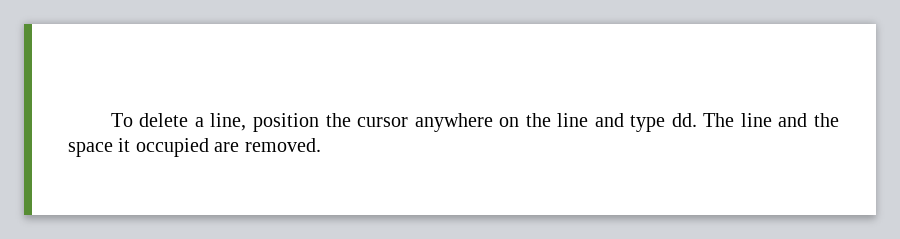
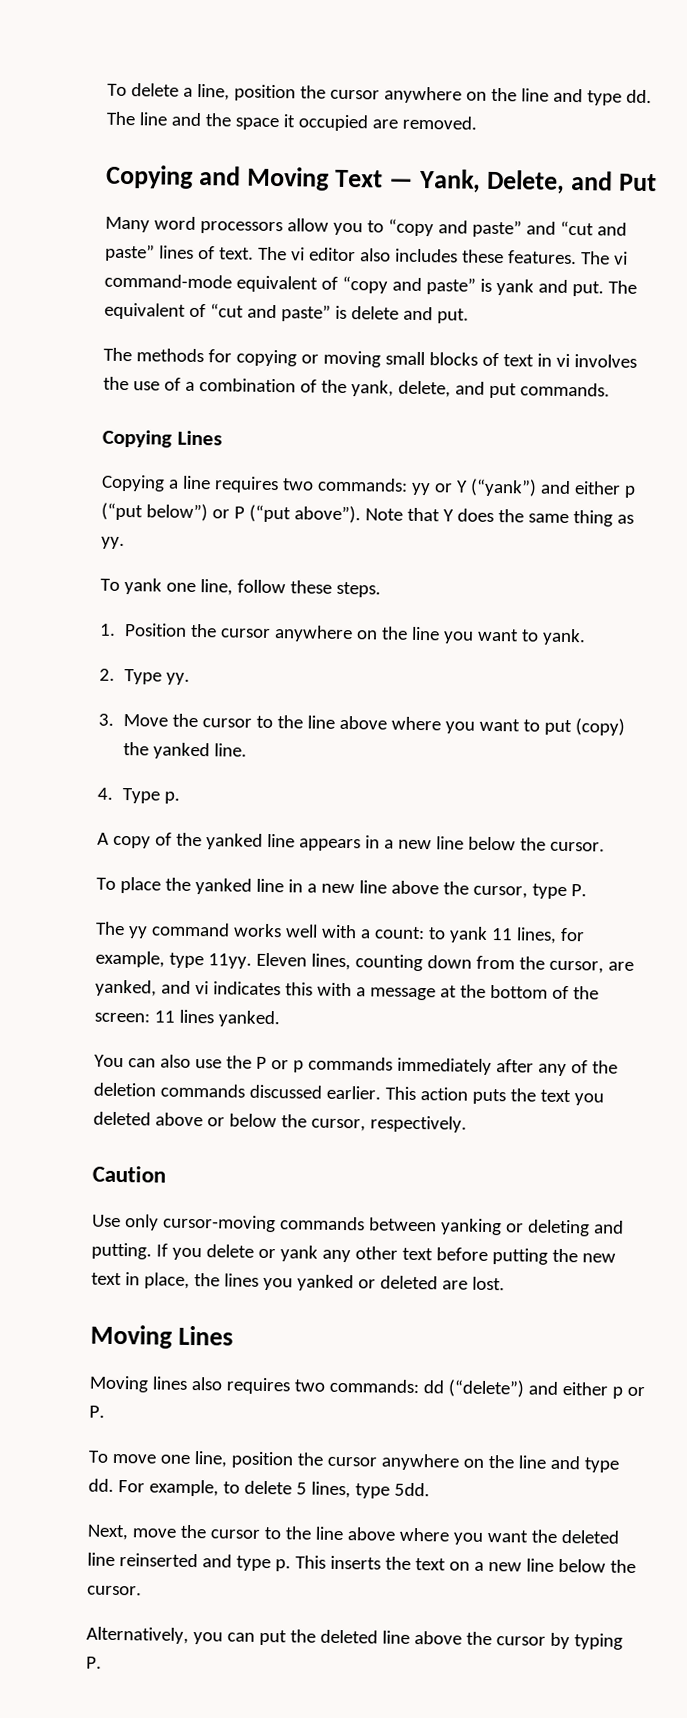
+ Copying and Moving Text — Yank, Delete, and Put
+ Many word processors allow you to “copy and paste” and “cut and paste” lines of text. The vi editor also includes these features. The vi command-mode equivalent of “copy and paste” is yank and put. The equivalent of “cut and paste” is delete and put.
+ The methods for copying or moving small blocks of text in vi involves the use of a combination of the yank, delete, and put commands.
+ Copying Lines
+ Copying a line requires two commands: yy or Y (“yank”) and either p (“put below”) or P (“put above”). Note that Y does the same thing as yy.
+ To yank one line, follow these steps.
+ 1. Position the cursor anywhere on the line you want to yank.
+ 2. Type yy.
+ 3. Move the cursor to the line above where you want to put (copy) the yanked line.
+ 4. Type p.
+ A copy of the yanked line appears in a new line below the cursor.
+ To place the yanked line in a new line above the cursor, type P.
+ The yy command works well with a count: to yank 11 lines, for example, type 11yy. Eleven lines, counting down from the cursor, are yanked, and vi indicates this with a message at the bottom of the screen: 11 lines yanked.
+ You can also use the P or p commands immediately after any of the deletion commands discussed earlier. This action puts the text you deleted above or below the cursor, respectively.
+ Caution
+ Use only cursor-moving commands between yanking or deleting and putting. If you delete or yank any other text before putting the new text in place, the lines you yanked or deleted are lost.
+ Moving Lines
+ Moving lines also requires two commands: dd (“delete”) and either p or P.
+ To move one line, position the cursor anywhere on the line and type dd. For example, to delete 5 lines, type 5dd.
+ Next, move the cursor to the line above where you want the deleted line reinserted and type p. This inserts the text on a new line below the cursor.
+ Alternatively, you can put the deleted line above the cursor by typing P.

